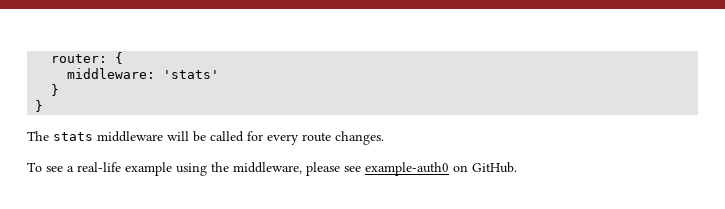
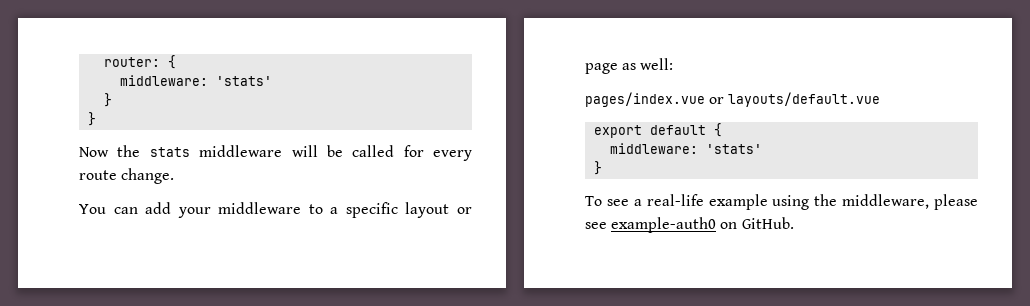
- The stats middleware will be called for every route changes.
+ Now the stats middleware will be called for every route change.
+ You can add your middleware to a specific layout or page as well:
+ pages/index.vue or layouts/default.vue
+ export default {
+ middleware: 'stats'
+ }

